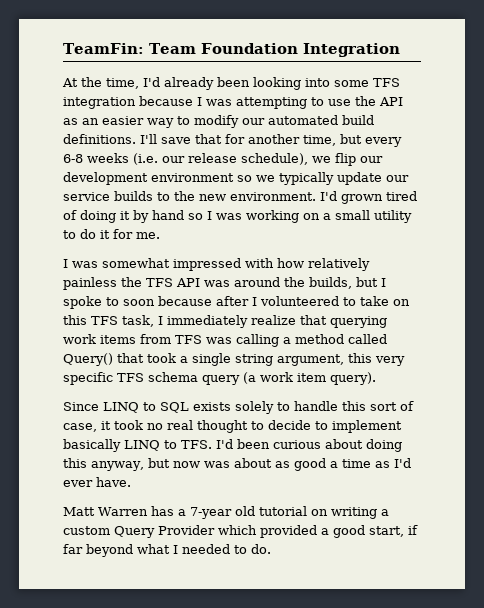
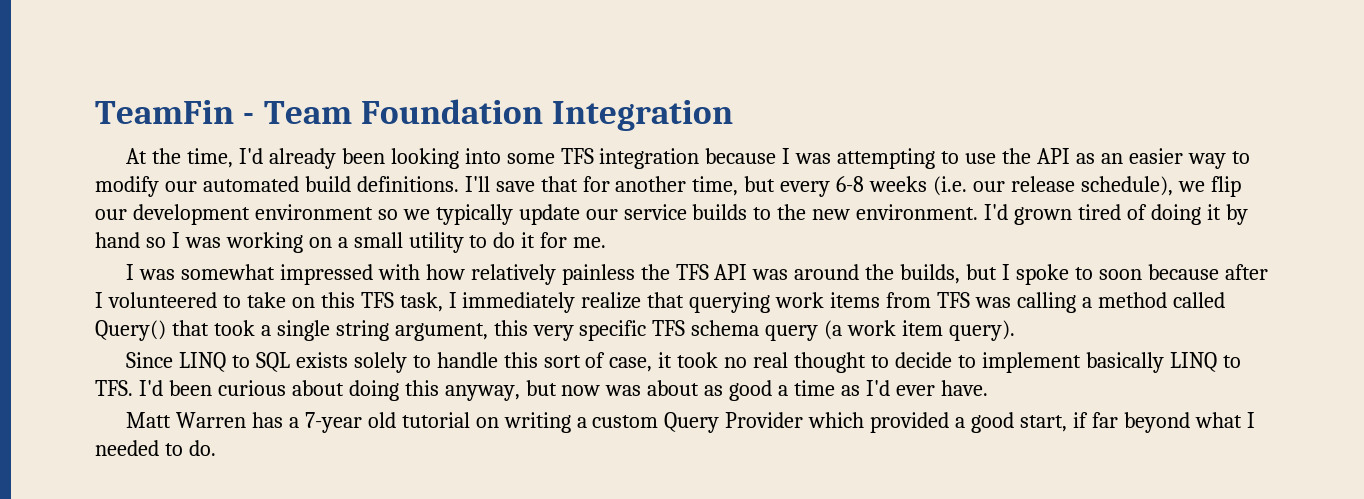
- TeamFin: Team Foundation Integration
+ TeamFin - Team Foundation Integration

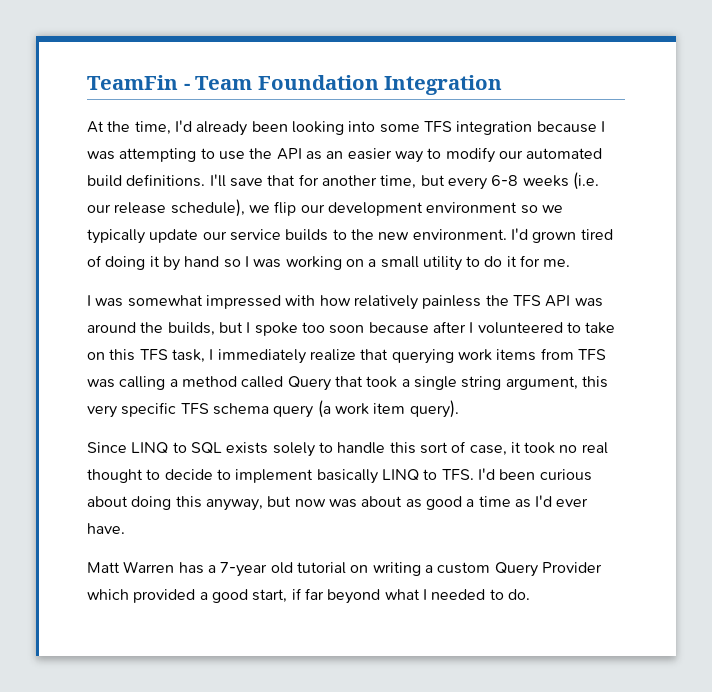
- I was somewhat impressed with how relatively painless the TFS API was around the builds, but I spoke to soon because after I volunteered to take on this TFS task, I immediately realize that querying work items from TFS was calling a method called Query() that took a single string argument, this very specific TFS schema query (a work item query).
+ I was somewhat impressed with how relatively painless the TFS API was around the builds, but I spoke too soon because after I volunteered to take on this TFS task, I immediately realize that querying work items from TFS was calling a method called Query that took a single string argument, this very specific TFS schema query (a work item query).

